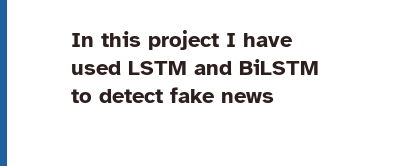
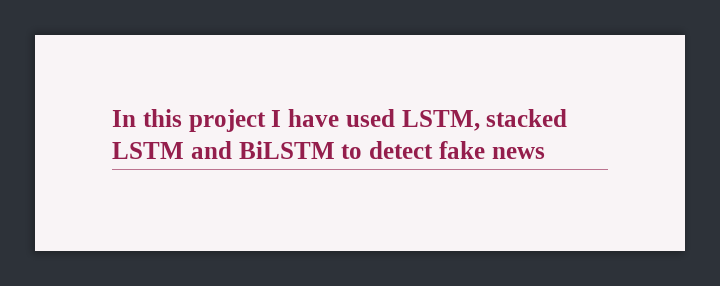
- In this project I have used LSTM and BiLSTM to detect fake news
+ In this project I have used LSTM, stacked LSTM and BiLSTM to detect fake news

